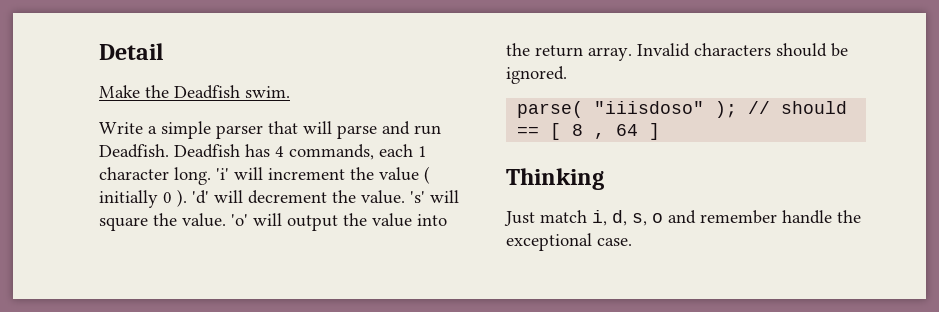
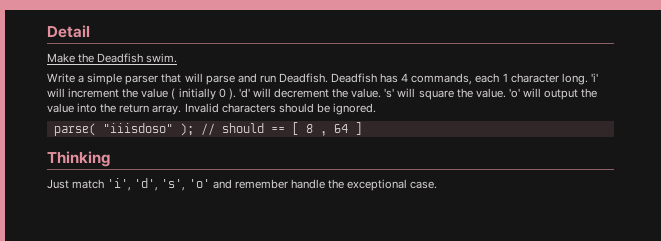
- Just match i, d, s, o and remember handle the exceptional case.
+ Just match 'i', 'd', 's', 'o' and remember handle the exceptional case.

